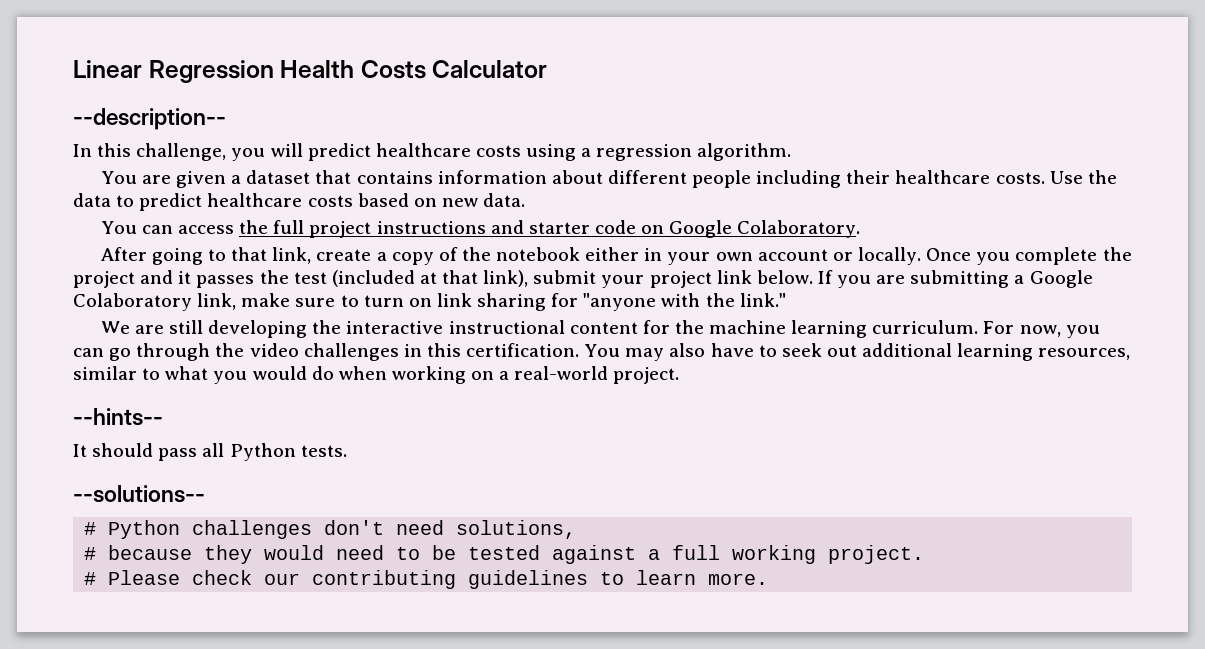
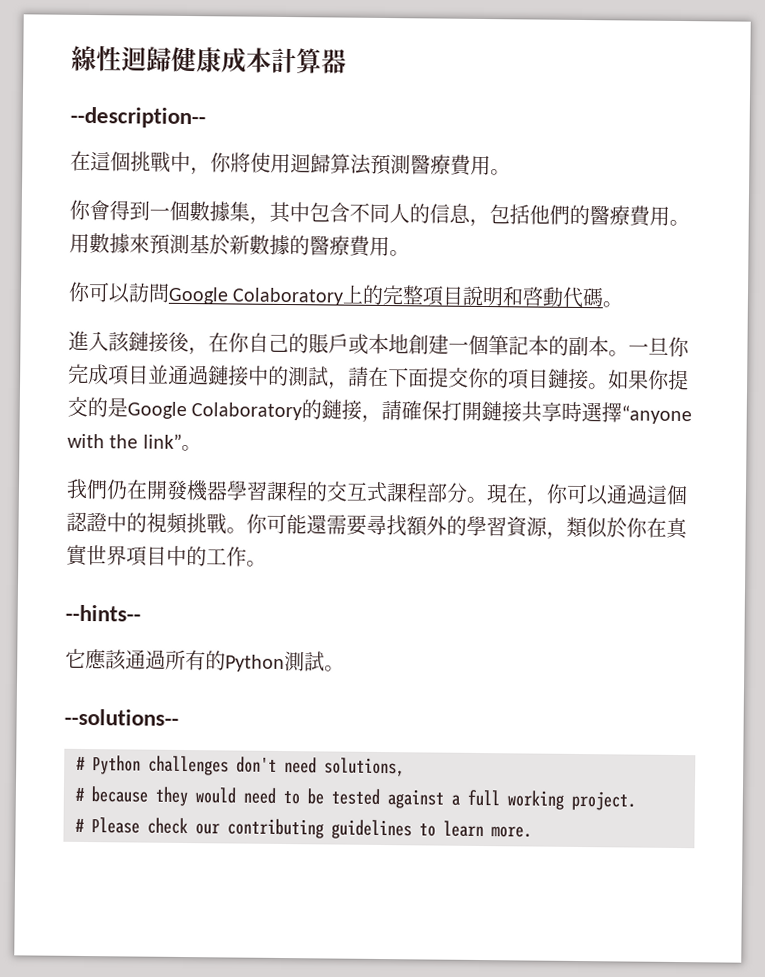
- Linear Regression Health Costs Calculator
+ 線性迴歸健康成本計算器
  --description--
- In this challenge, you will predict healthcare costs using a regression algorithm.
- You are given a dataset that contains information about different people including their healthcare costs. Use the data to predict healthcare costs based on new data.
- You can access the full project instructions and starter code on Google Colaboratory.
- After going to that link, create a copy of the notebook either in your own account or locally. Once you complete the project and it passes the test (included at that link), submit your project link below. If you are submitting a Google Colaboratory link, make sure to turn on link sharing for "anyone with the link."
- We are still developing the interactive instructional content for the machine learning curriculum. For now, you can go through the video challenges in this certification. You may also have to seek out additional learning resources, similar to what you would do when working on a real-world project.
+ 在這個挑戰中，你將使用迴歸算法預測醫療費用。
+ 你會得到一個數據集，其中包含不同人的信息，包括他們的醫療費用。用數據來預測基於新數據的醫療費用。
+ 你可以訪問Google Colaboratory上的完整項目說明和啓動代碼。
+ 進入該鏈接後，在你自己的賬戶或本地創建一個筆記本的副本。一旦你完成項目並通過鏈接中的測試，請在下面提交你的項目鏈接。如果你提交的是Google Colaboratory的鏈接，請確保打開鏈接共享時選擇“anyone with the link”。
+ 我們仍在開發機器學習課程的交互式課程部分。現在，你可以通過這個認證中的視頻挑戰。你可能還需要尋找額外的學習資源，類似於你在真實世界項目中的工作。
  --hints--
- It should pass all Python tests.
+ 它應該通過所有的Python測試。

